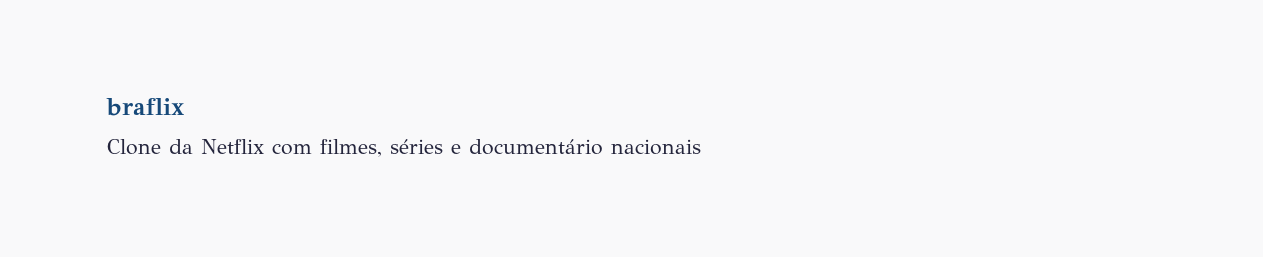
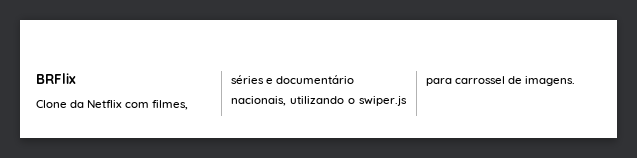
- braflix
+ BRFlix
- Clone da Netflix com filmes, séries e documentário nacionais
+ Clone da Netflix com filmes, séries e documentário nacionais, utilizando o swiper.js para carrossel de imagens.

